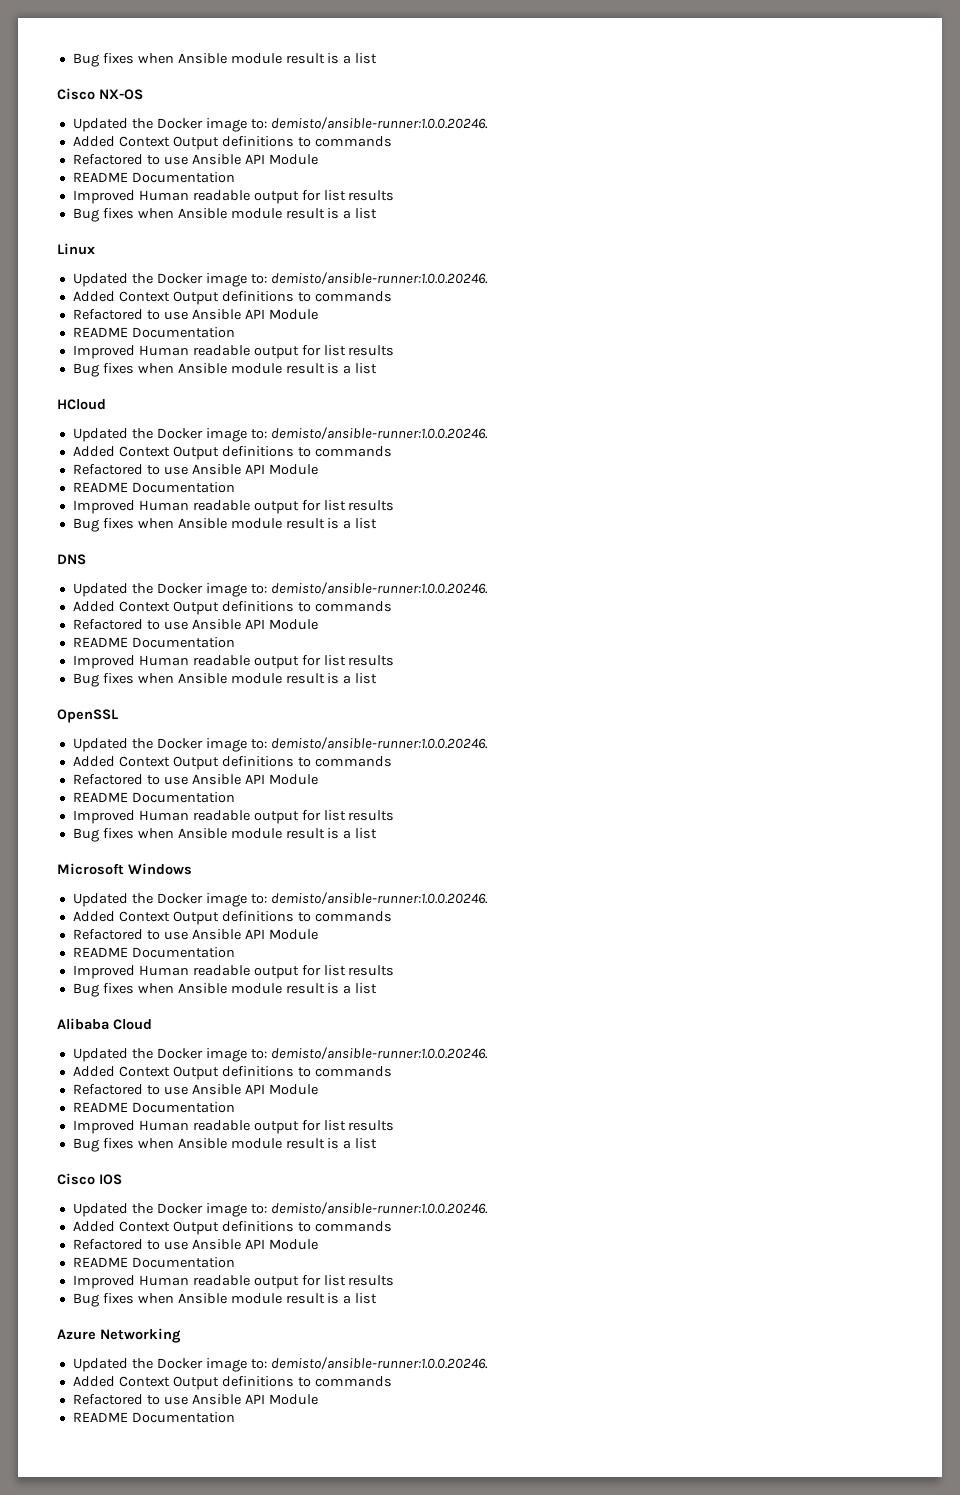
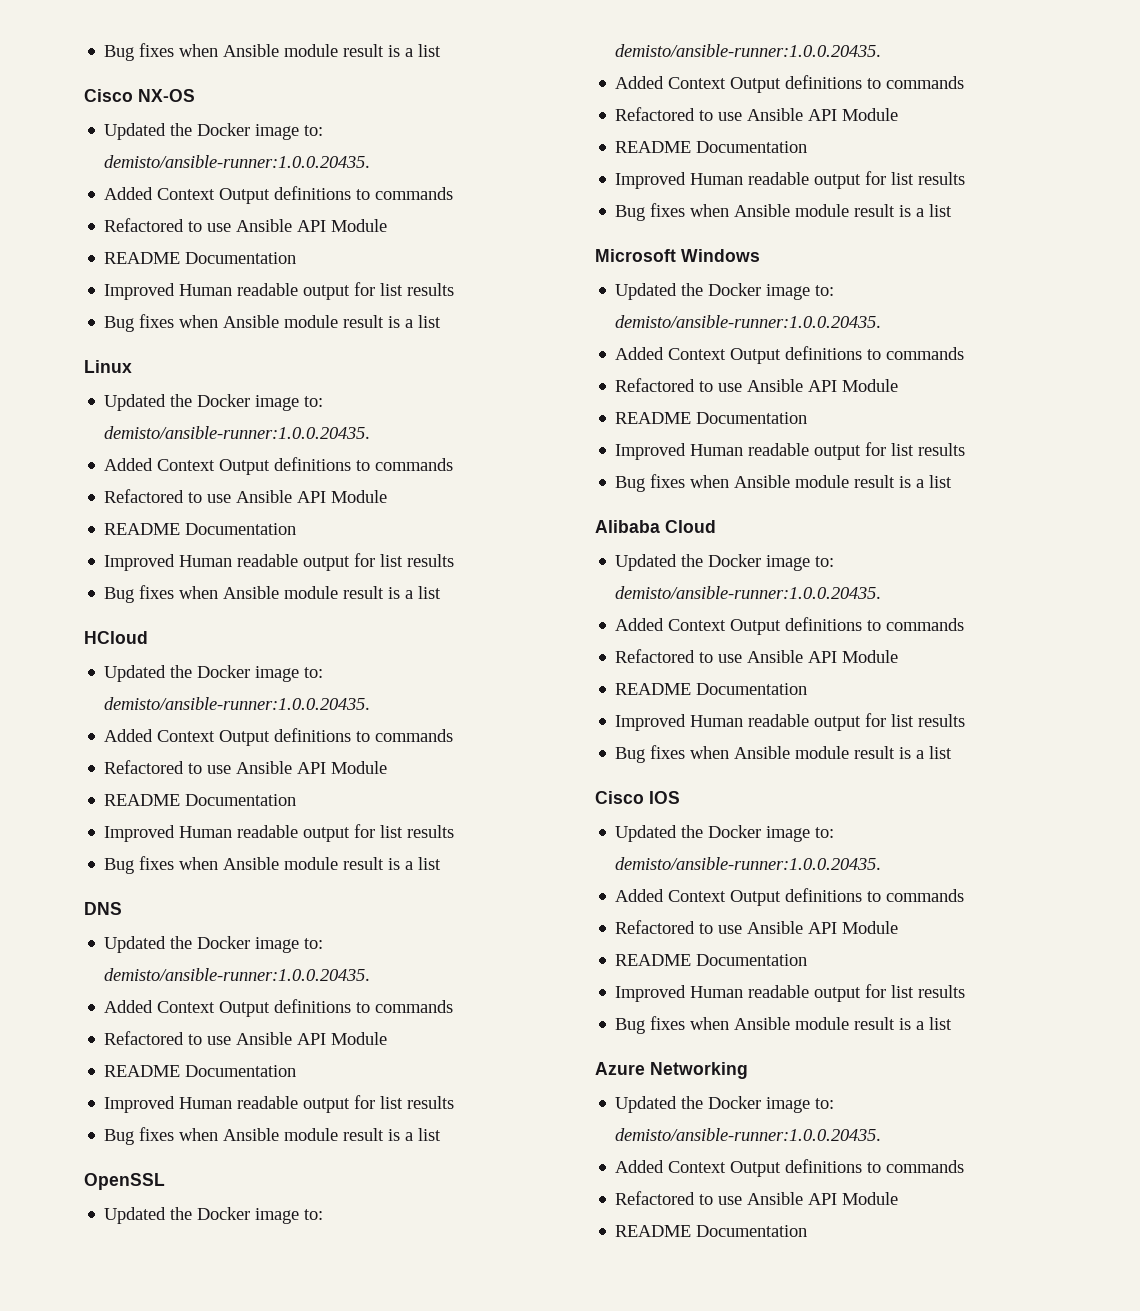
  Cisco NX-OS
- Updated the Docker image to: demisto/ansible-runner:1.0.0.20246.
+ Updated the Docker image to: demisto/ansible-runner:1.0.0.20435.
  Linux
- Updated the Docker image to: demisto/ansible-runner:1.0.0.20246.
+ Updated the Docker image to: demisto/ansible-runner:1.0.0.20435.
  HCloud
- Updated the Docker image to: demisto/ansible-runner:1.0.0.20246.
+ Updated the Docker image to: demisto/ansible-runner:1.0.0.20435.
  DNS
- Updated the Docker image to: demisto/ansible-runner:1.0.0.20246.
+ Updated the Docker image to: demisto/ansible-runner:1.0.0.20435.
  OpenSSL
- Updated the Docker image to: demisto/ansible-runner:1.0.0.20246.
+ Updated the Docker image to: demisto/ansible-runner:1.0.0.20435.
  Microsoft Windows
- Updated the Docker image to: demisto/ansible-runner:1.0.0.20246.
+ Updated the Docker image to: demisto/ansible-runner:1.0.0.20435.
  Alibaba Cloud
- Updated the Docker image to: demisto/ansible-runner:1.0.0.20246.
+ Updated the Docker image to: demisto/ansible-runner:1.0.0.20435.
  Cisco IOS
- Updated the Docker image to: demisto/ansible-runner:1.0.0.20246.
+ Updated the Docker image to: demisto/ansible-runner:1.0.0.20435.
  Azure Networking
- Updated the Docker image to: demisto/ansible-runner:1.0.0.20246.
+ Updated the Docker image to: demisto/ansible-runner:1.0.0.20435.

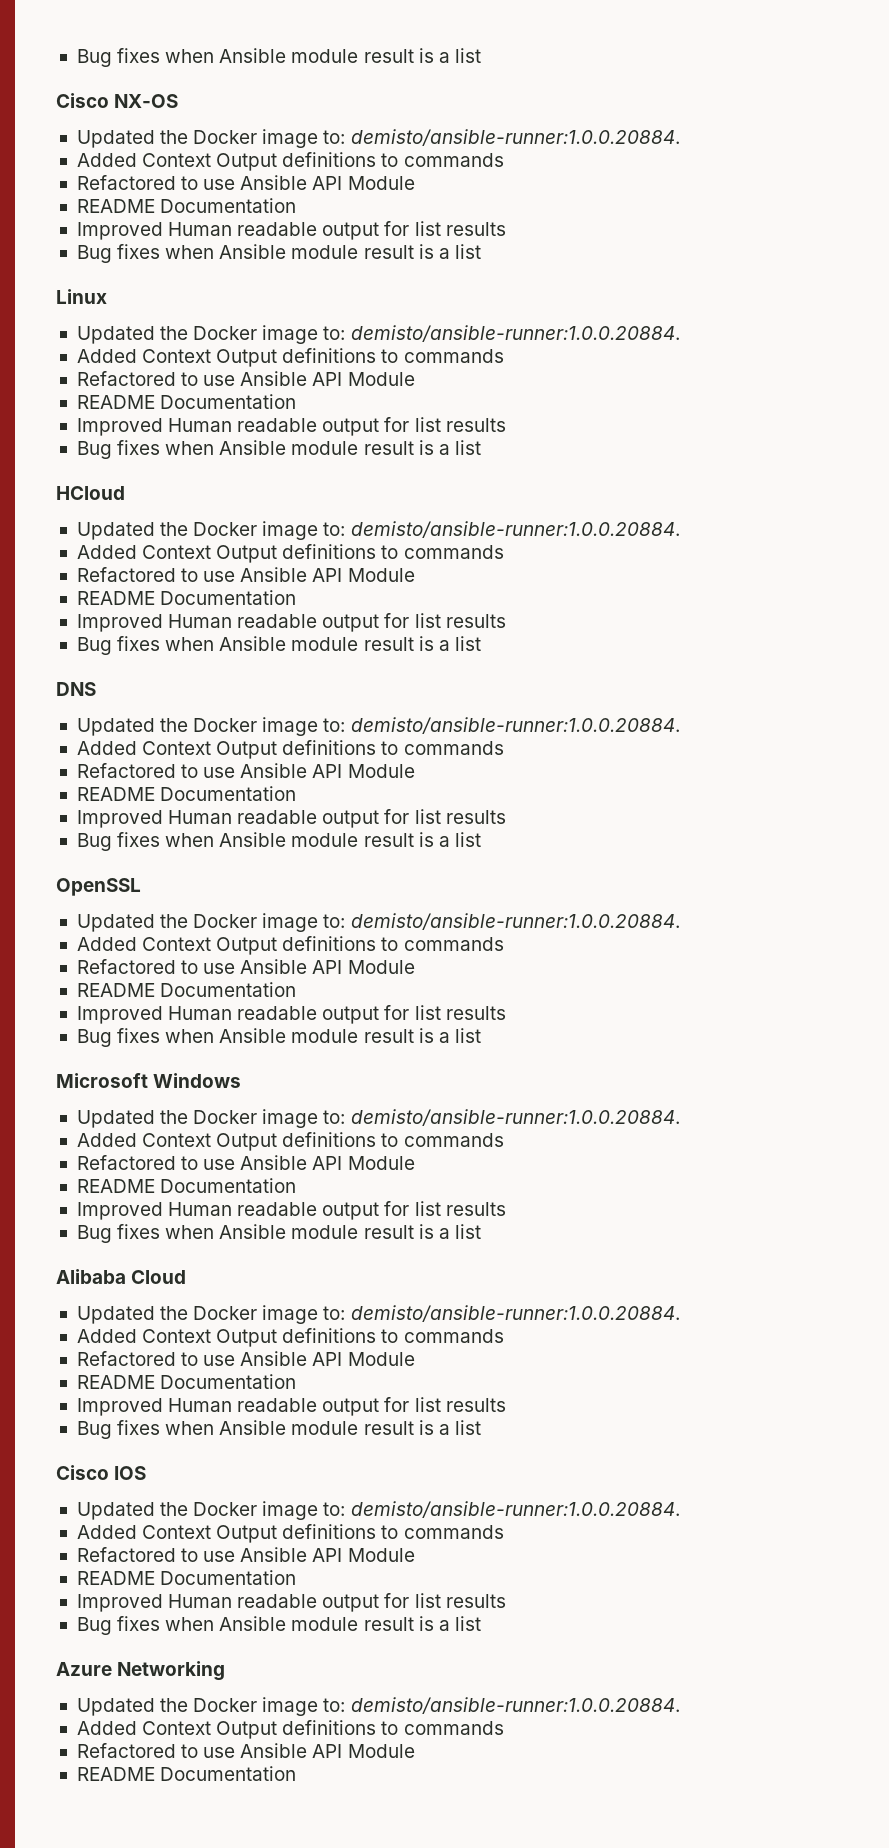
  Cisco NX-OS
- Updated the Docker image to: demisto/ansible-runner:1.0.0.20435.
+ Updated the Docker image to: demisto/ansible-runner:1.0.0.20884.
  Linux
- Updated the Docker image to: demisto/ansible-runner:1.0.0.20435.
+ Updated the Docker image to: demisto/ansible-runner:1.0.0.20884.
  HCloud
- Updated the Docker image to: demisto/ansible-runner:1.0.0.20435.
+ Updated the Docker image to: demisto/ansible-runner:1.0.0.20884.
  DNS
- Updated the Docker image to: demisto/ansible-runner:1.0.0.20435.
+ Updated the Docker image to: demisto/ansible-runner:1.0.0.20884.
  OpenSSL
- Updated the Docker image to: demisto/ansible-runner:1.0.0.20435.
+ Updated the Docker image to: demisto/ansible-runner:1.0.0.20884.
  Microsoft Windows
- Updated the Docker image to: demisto/ansible-runner:1.0.0.20435.
+ Updated the Docker image to: demisto/ansible-runner:1.0.0.20884.
  Alibaba Cloud
- Updated the Docker image to: demisto/ansible-runner:1.0.0.20435.
+ Updated the Docker image to: demisto/ansible-runner:1.0.0.20884.
  Cisco IOS
- Updated the Docker image to: demisto/ansible-runner:1.0.0.20435.
+ Updated the Docker image to: demisto/ansible-runner:1.0.0.20884.
  Azure Networking
- Updated the Docker image to: demisto/ansible-runner:1.0.0.20435.
+ Updated the Docker image to: demisto/ansible-runner:1.0.0.20884.

